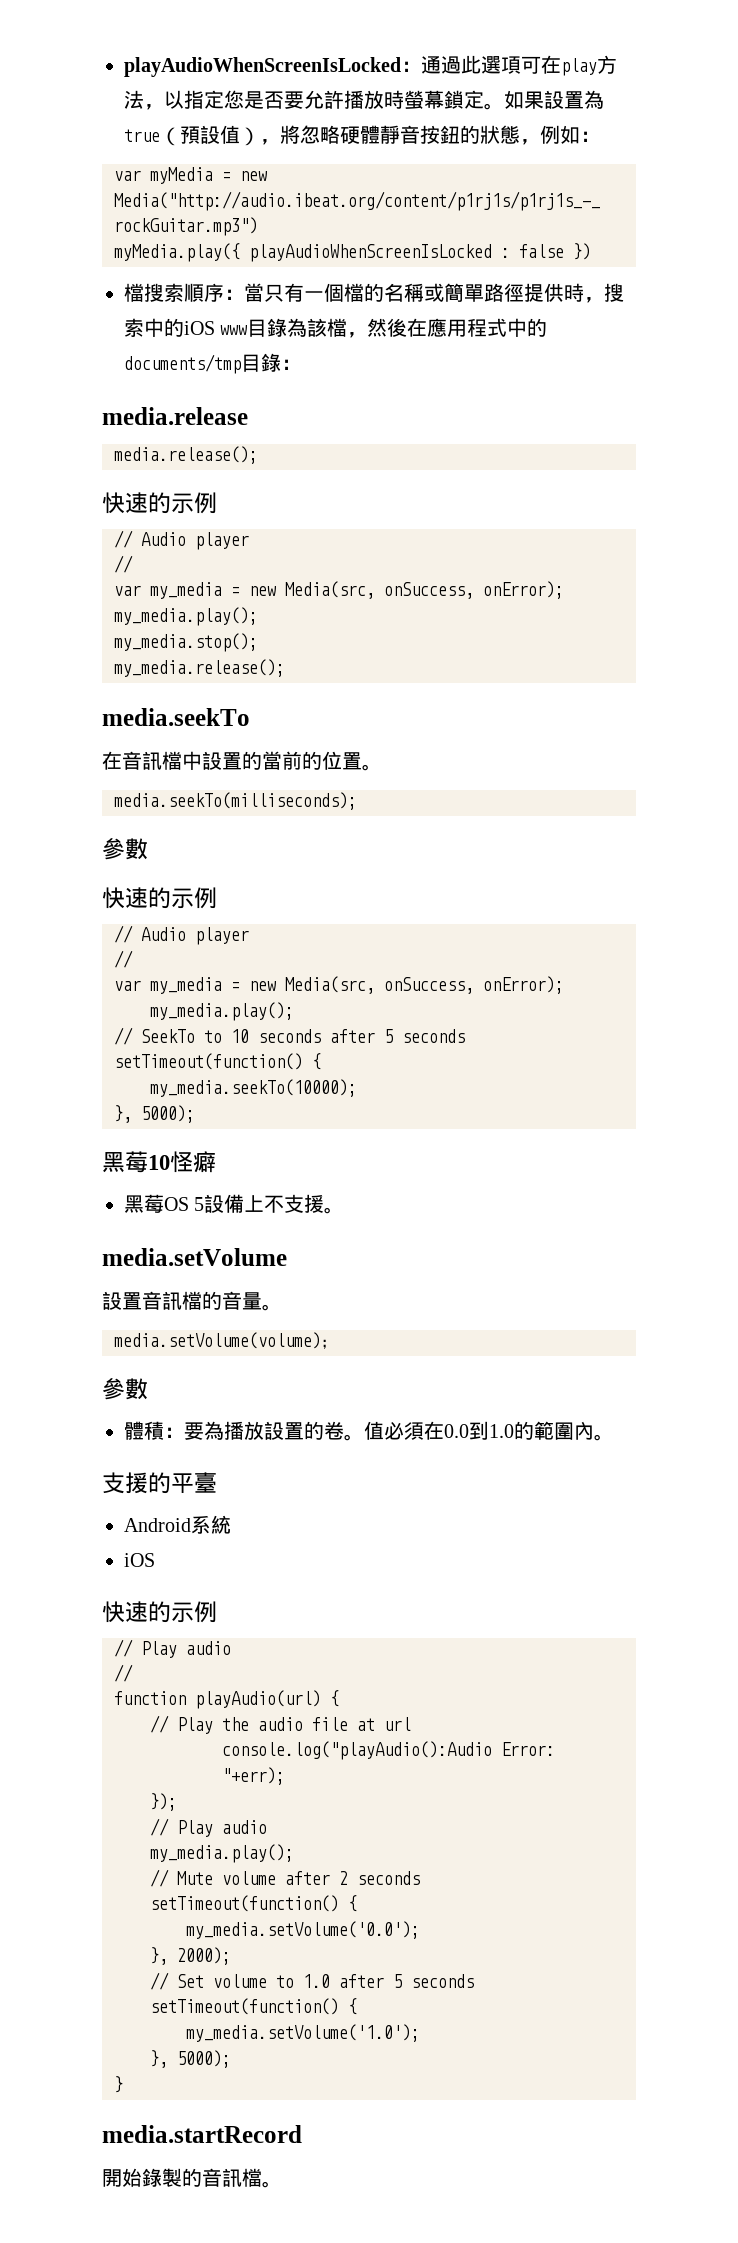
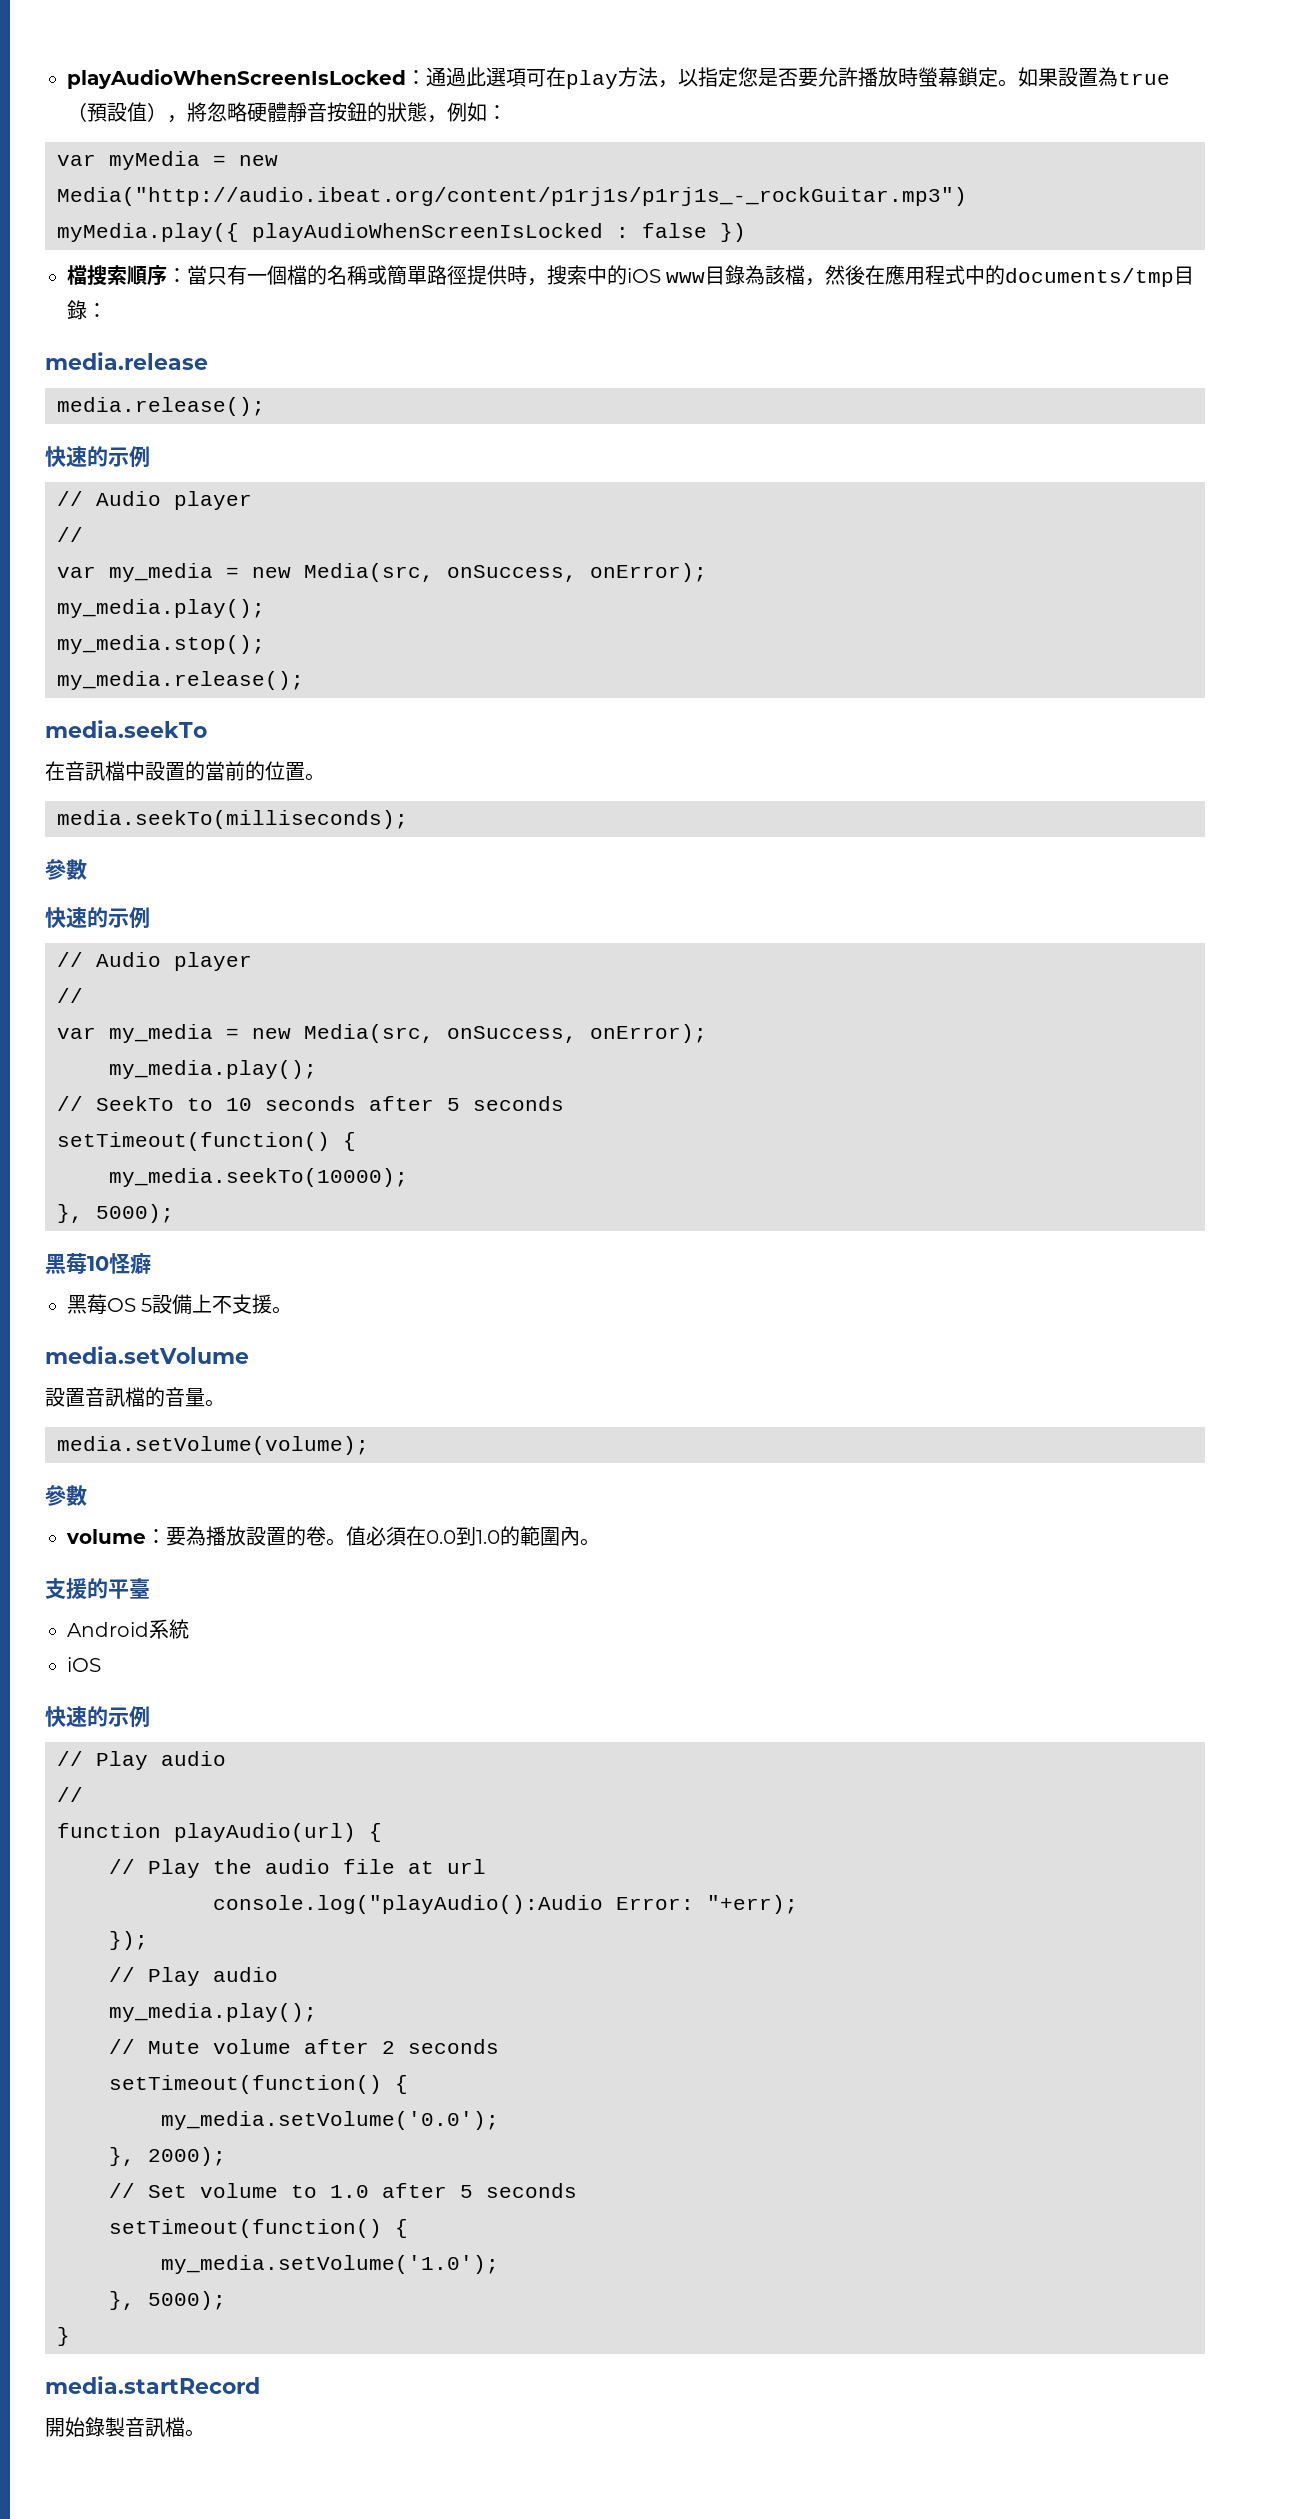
- media.setVolume(volume)；
+ media.setVolume(volume);
  參數
- 體積：要為播放設置的卷。
+ volume：要為播放設置的卷。
- 開始錄製的音訊檔。
+ 開始錄製音訊檔。

